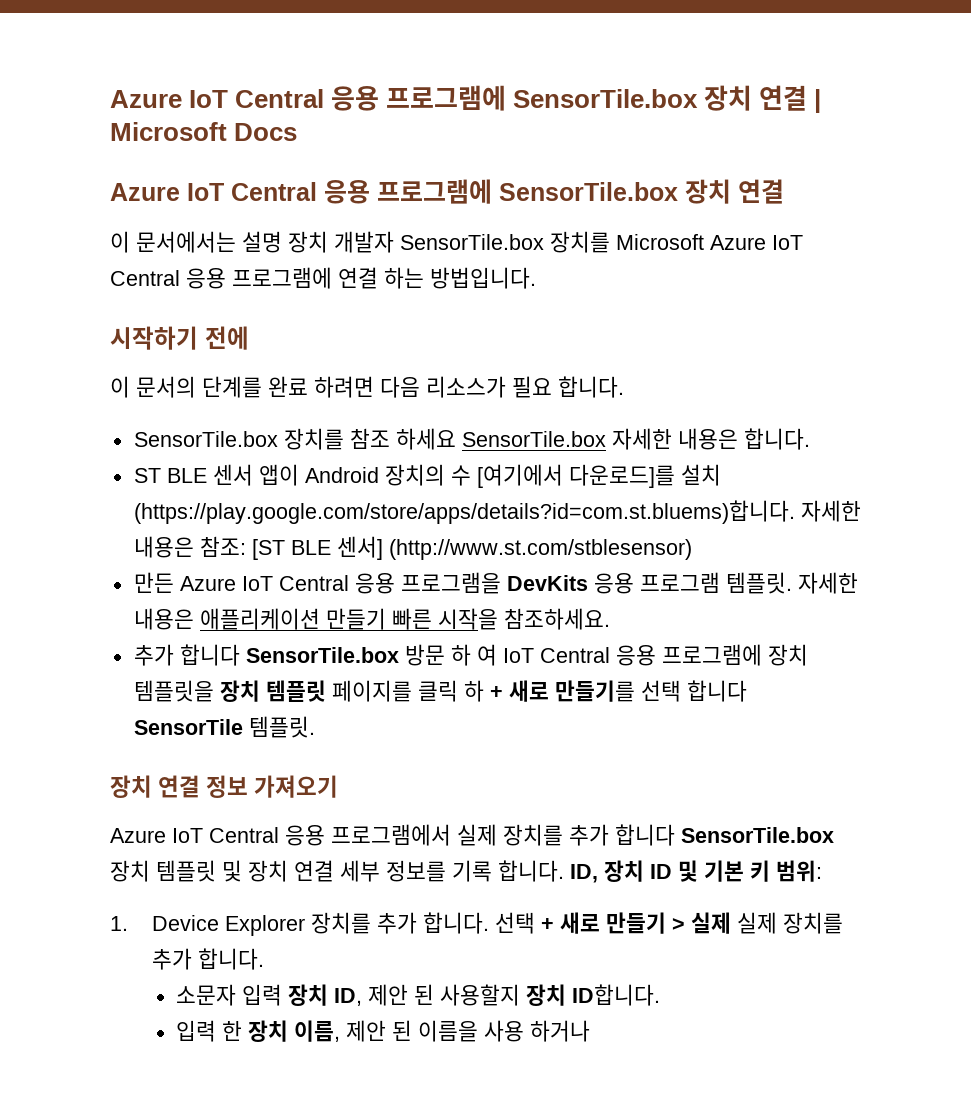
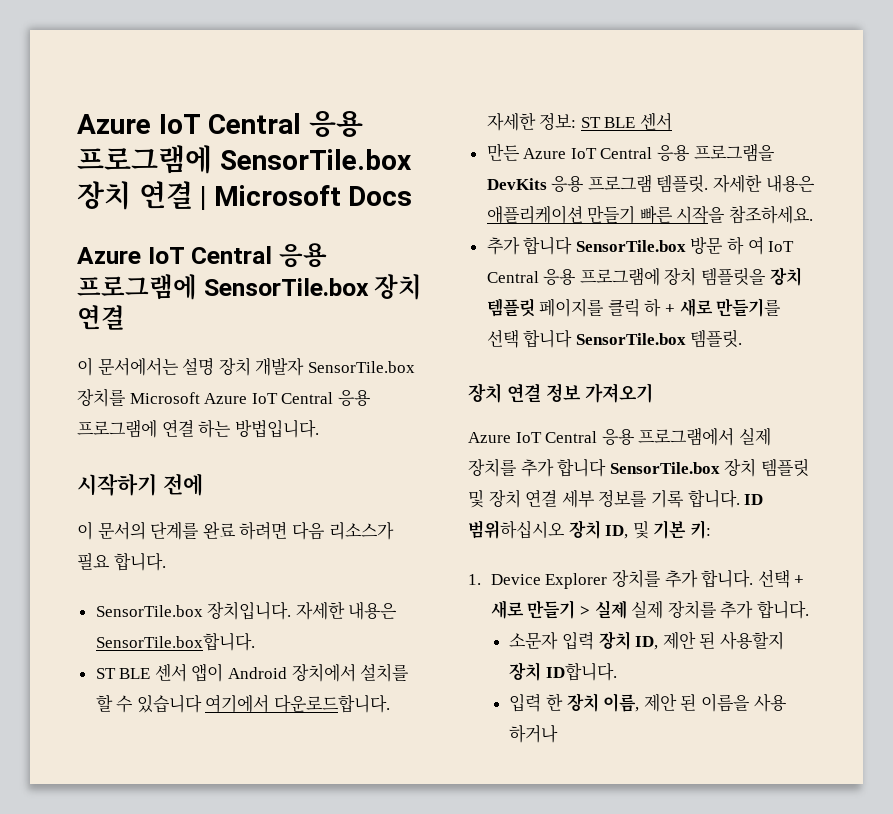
- SensorTile.box 장치를 참조 하세요 SensorTile.box 자세한 내용은 합니다.
+ SensorTile.box 장치입니다. 자세한 내용은 SensorTile.box합니다.
- ST BLE 센서 앱이 Android 장치의 수 [여기에서 다운로드]를 설치 (https://play.google.com/store/apps/details?id=com.st.bluems)합니다. 자세한 내용은 참조: [ST BLE 센서] (http://www.st.com/stblesensor)
+ ST BLE 센서 앱이 Android 장치에서 설치를 할 수 있습니다 여기에서 다운로드합니다. 자세한 정보: ST BLE 센서
- 추가 합니다 SensorTile.box 방문 하 여 IoT Central 응용 프로그램에 장치 템플릿을 장치 템플릿 페이지를 클릭 하 + 새로 만들기를 선택 합니다 SensorTile 템플릿.
+ 추가 합니다 SensorTile.box 방문 하 여 IoT Central 응용 프로그램에 장치 템플릿을 장치 템플릿 페이지를 클릭 하 + 새로 만들기를 선택 합니다 SensorTile.box 템플릿.
- ID, 장치 ID 및 기본 키 범위:
+ ID 범위하십시오 장치 ID, 및 기본 키:

